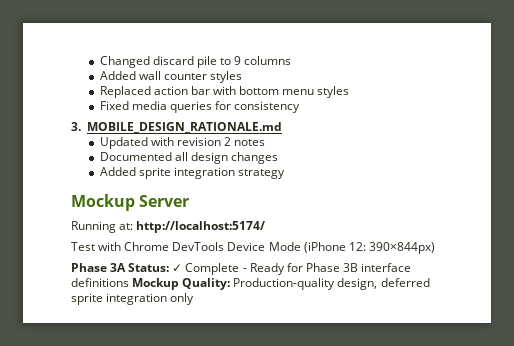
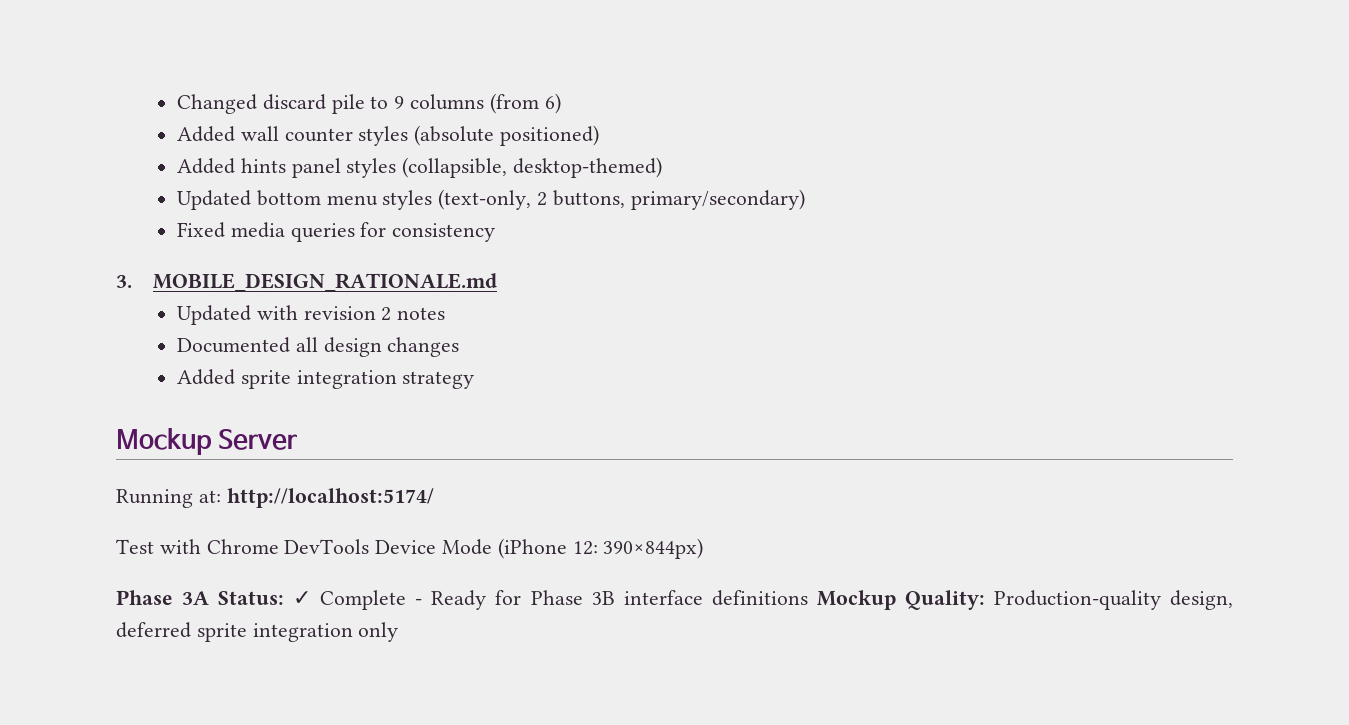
- Changed discard pile to 9 columns
+ Changed discard pile to 9 columns (from 6)
- Added wall counter styles
- Replaced action bar with bottom menu styles
+ Added wall counter styles (absolute positioned)
+ Added hints panel styles (collapsible, desktop-themed)
+ Updated bottom menu styles (text-only, 2 buttons, primary/secondary)

